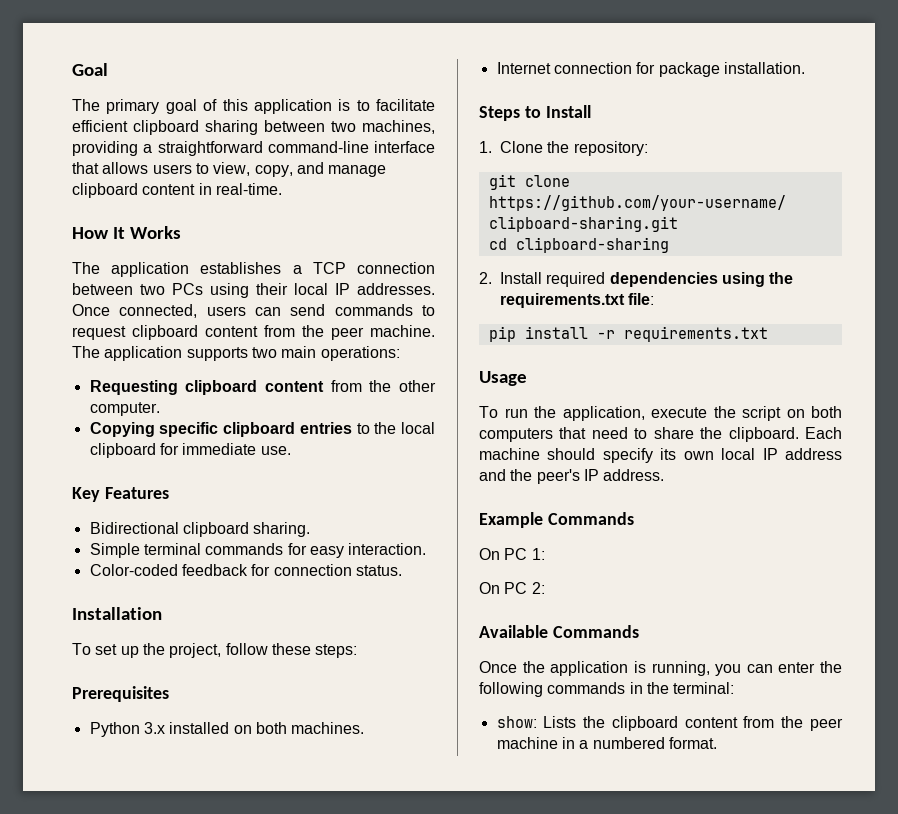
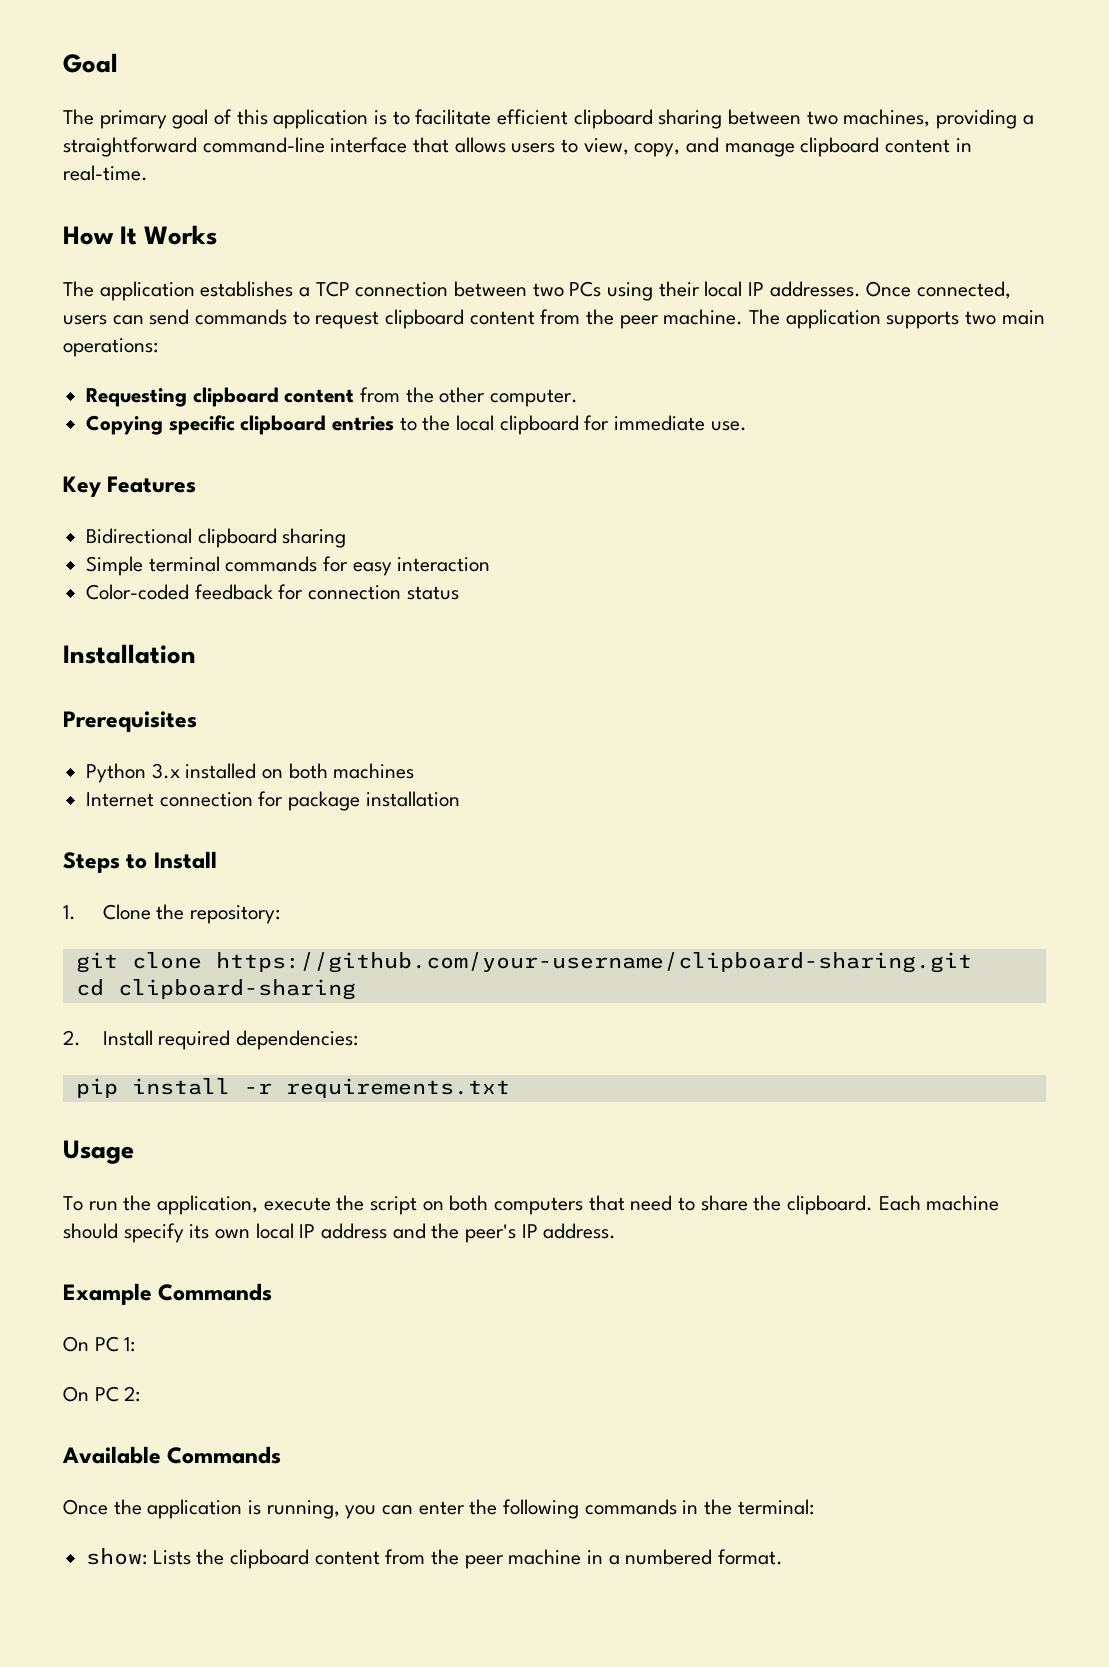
- Bidirectional clipboard sharing.
+ Bidirectional clipboard sharing
- Simple terminal commands for easy interaction.
+ Simple terminal commands for easy interaction
- Color-coded feedback for connection status.
+ Color-coded feedback for connection status
- To set up the project, follow these steps:
- Python 3.x installed on both machines.
+ Python 3.x installed on both machines
- Internet connection for package installation.
+ Internet connection for package installation
- 2. Install required dependencies using the requirements.txt file:
+ 2. Install required dependencies:

